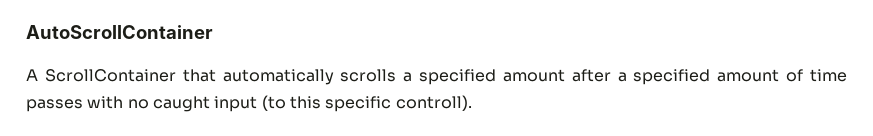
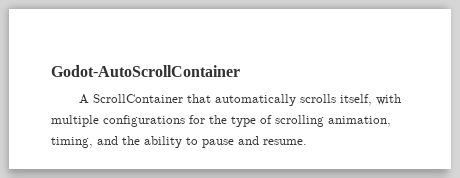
- AutoScrollContainer
+ Godot-AutoScrollContainer
- A ScrollContainer that automatically scrolls a specified amount after a specified amount of time passes with no caught input (to this specific controll).
+ A ScrollContainer that automatically scrolls itself, with multiple configurations for the type of scrolling animation, timing, and the ability to pause and resume.

